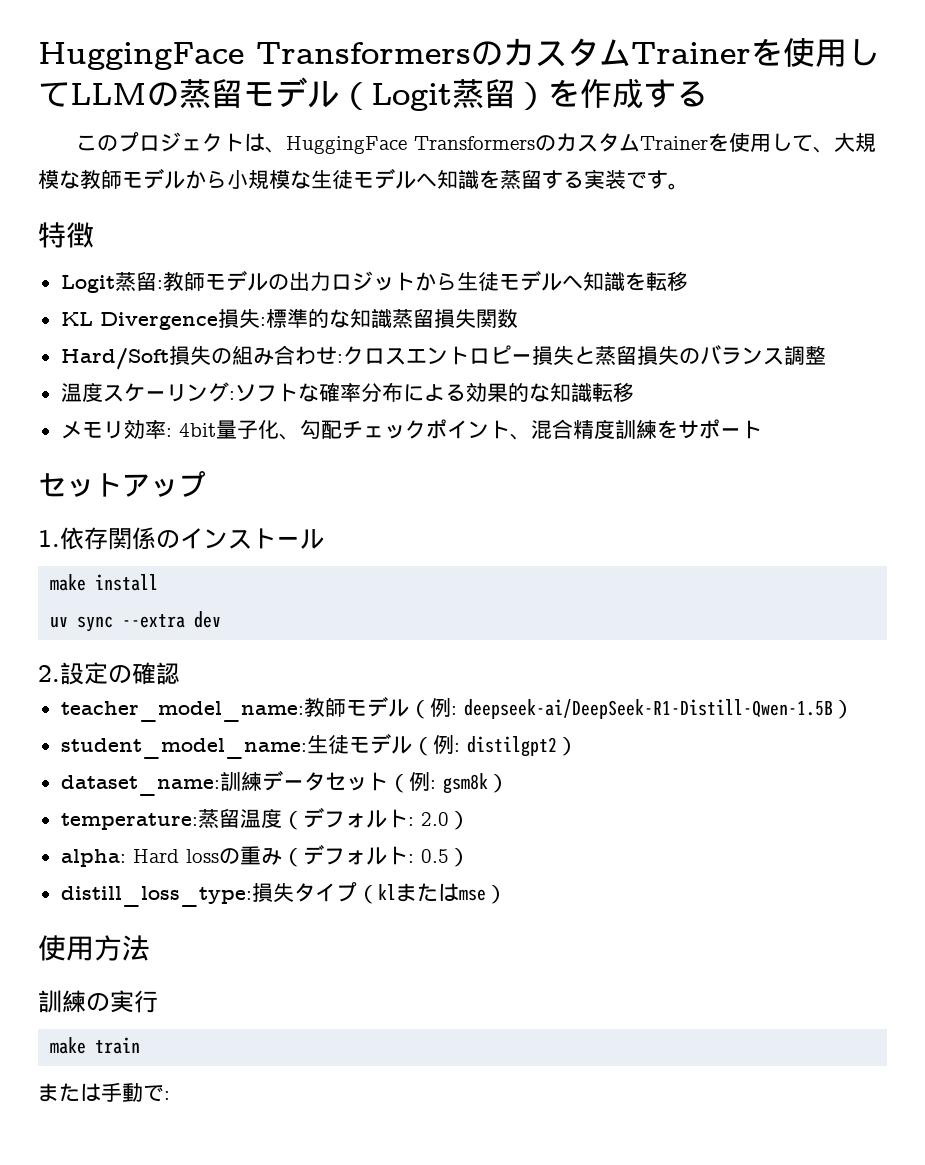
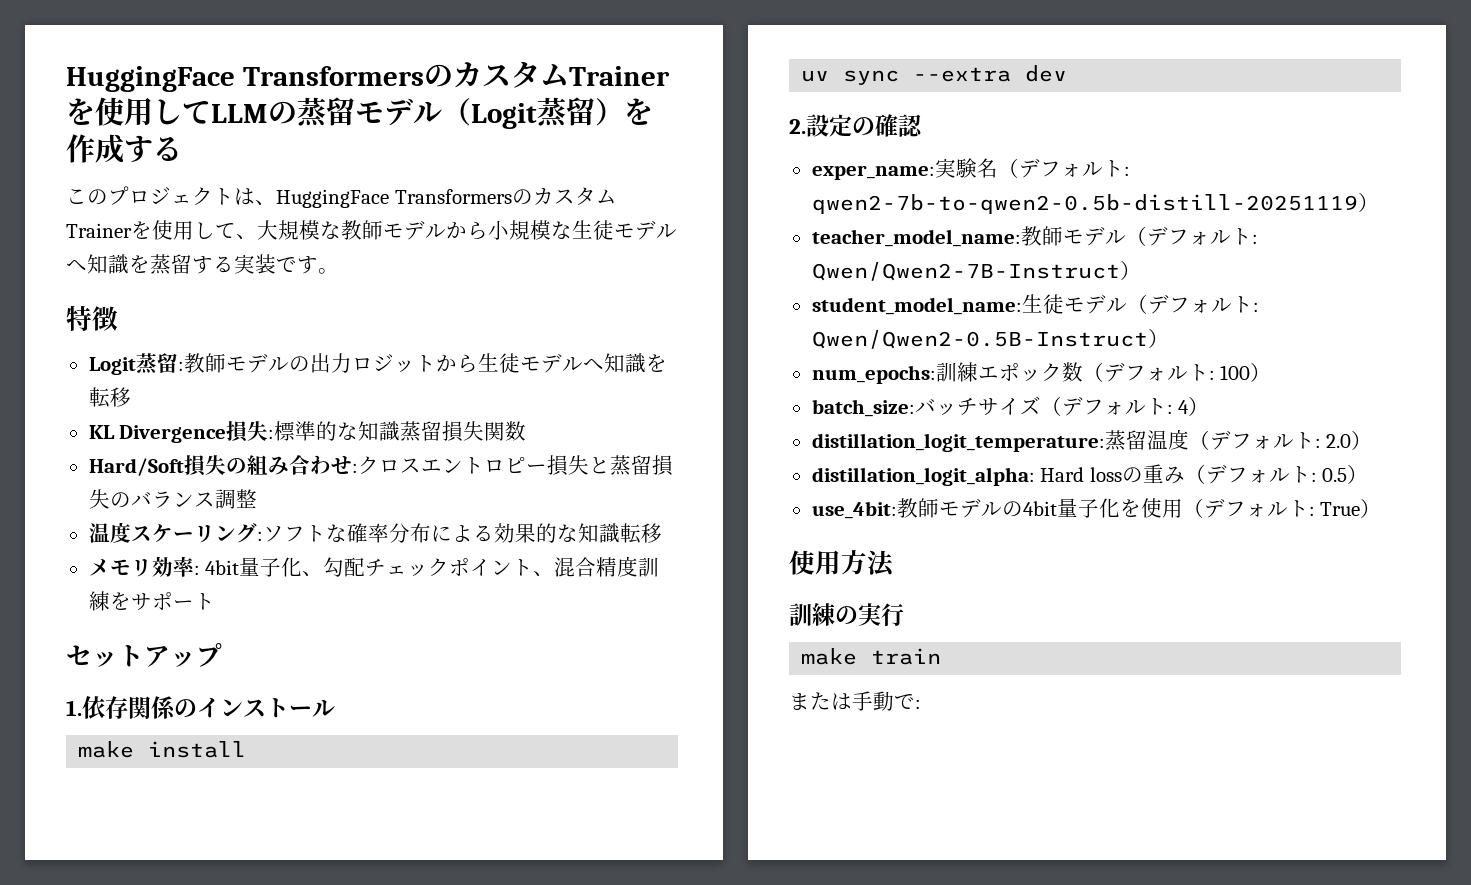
+ exper_name:実験名（デフォルト: qwen2-7b-to-qwen2-0.5b-distill-20251119）
- teacher_model_name:教師モデル（例: deepseek-ai/DeepSeek-R1-Distill-Qwen-1.5B）
+ teacher_model_name:教師モデル（デフォルト: Qwen/Qwen2-7B-Instruct）
- student_model_name:生徒モデル（例: distilgpt2）
- dataset_name:訓練データセット（例: gsm8k）
- temperature:蒸留温度（デフォルト: 2.0）
+ student_model_name:生徒モデル（デフォルト: Qwen/Qwen2-0.5B-Instruct）
+ num_epochs:訓練エポック数（デフォルト: 100）
+ batch_size:バッチサイズ（デフォルト: 4）
+ distillation_logit_temperature:蒸留温度（デフォルト: 2.0）
- alpha: Hard lossの重み（デフォルト: 0.5）
+ distillation_logit_alpha: Hard lossの重み（デフォルト: 0.5）
- distill_loss_type:損失タイプ（klまたはmse）
+ use_4bit:教師モデルの4bit量子化を使用（デフォルト: True）

